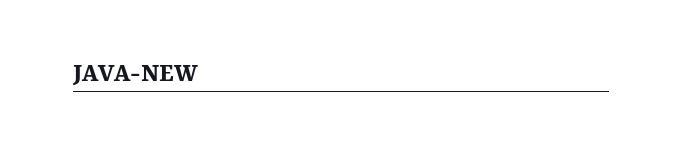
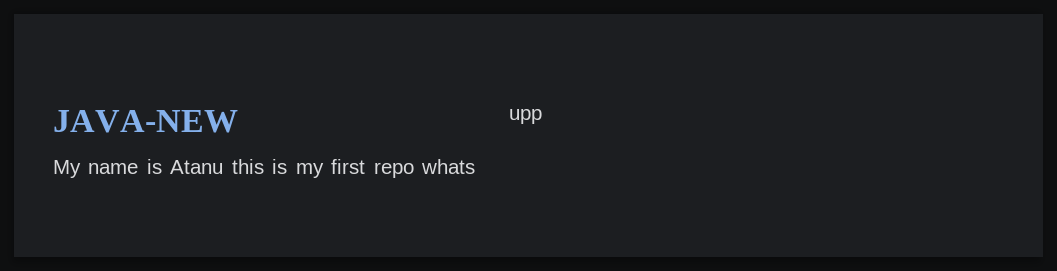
+ My name is Atanu this is my first repo whats upp

